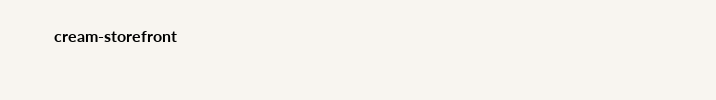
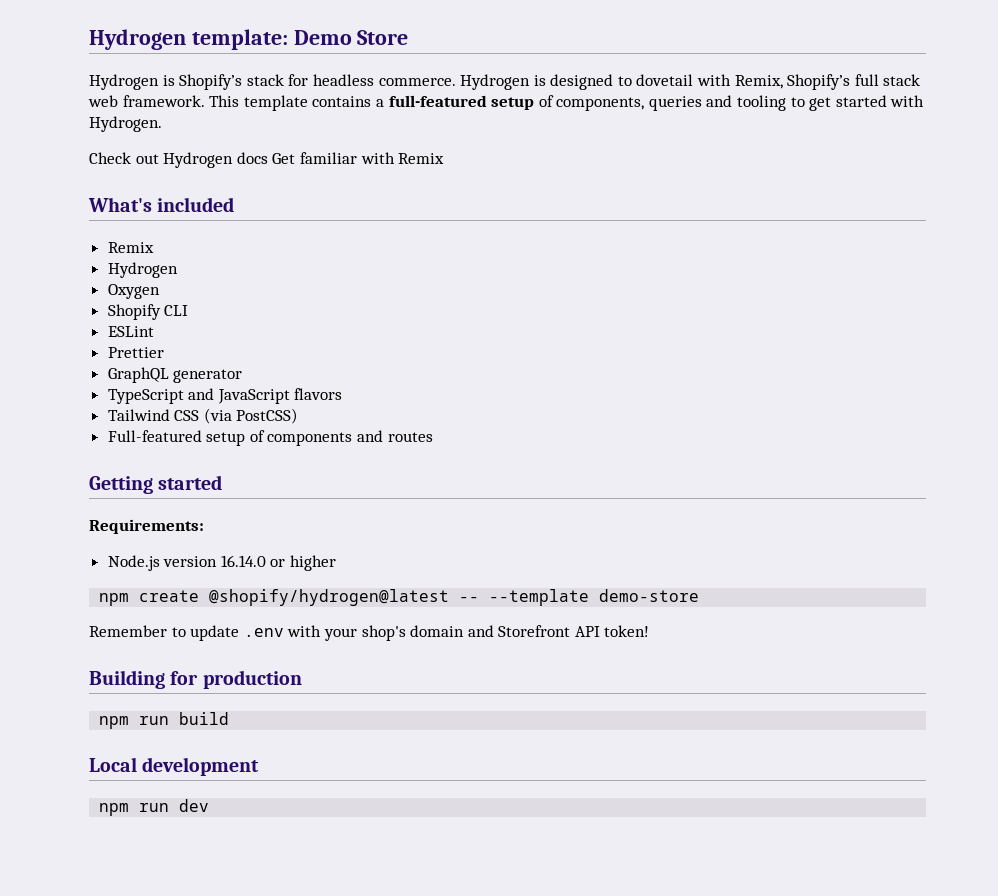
- cream-storefront
+ Hydrogen template: Demo Store
+ Hydrogen is Shopify’s stack for headless commerce. Hydrogen is designed to dovetail with Remix, Shopify’s full stack web framework. This template contains a full-featured setup of components, queries and tooling to get started with Hydrogen.
+ Check out Hydrogen docs Get familiar with Remix
+ What's included
+ Remix
+ Hydrogen
+ Oxygen
+ Shopify CLI
+ ESLint
+ Prettier
+ GraphQL generator
+ TypeScript and JavaScript flavors
+ Tailwind CSS (via PostCSS)
+ Full-featured setup of components and routes
+ Getting started
+ Requirements:
+ Node.js version 16.14.0 or higher
+ npm create @shopify/hydrogen@latest -- --template demo-store
+ Remember to update .env with your shop's domain and Storefront API token!
+ Building for production
+ npm run build
+ Local development
+ npm run dev

